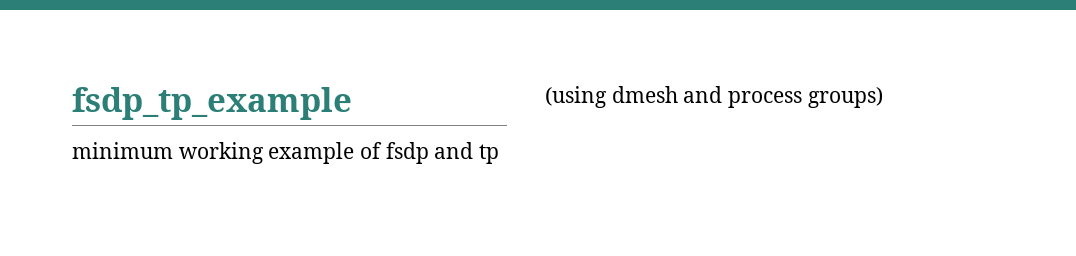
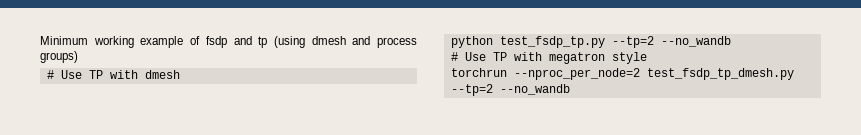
- fsdp_tp_example
- minimum working example of fsdp and tp (using dmesh and process groups)
+ Minimum working example of fsdp and tp (using dmesh and process groups)
+ # Use TP with dmesh
+ python test_fsdp_tp.py --tp=2 --no_wandb
+ # Use TP with megatron style
+ torchrun --nproc_per_node=2 test_fsdp_tp_dmesh.py --tp=2 --no_wandb

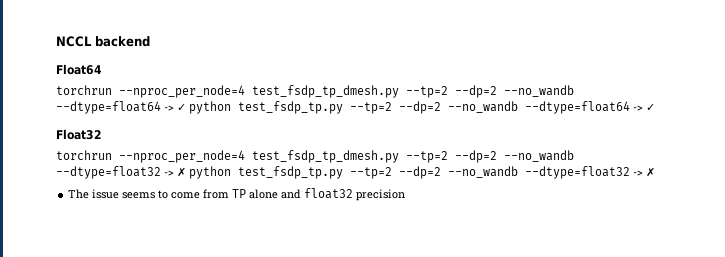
- Minimum working example of fsdp and tp (using dmesh and process groups)
- # Use TP with dmesh
- python test_fsdp_tp.py --tp=2 --no_wandb
- # Use TP with megatron style
- torchrun --nproc_per_node=2 test_fsdp_tp_dmesh.py --tp=2 --no_wandb
+ NCCL backend
+ Float64
+ torchrun --nproc_per_node=4 test_fsdp_tp_dmesh.py --tp=2 --dp=2 --no_wandb --dtype=float64 -> ✓ python test_fsdp_tp.py --tp=2 --dp=2 --no_wandb --dtype=float64 -> ✓
+ Float32
+ torchrun --nproc_per_node=4 test_fsdp_tp_dmesh.py --tp=2 --dp=2 --no_wandb --dtype=float32 -> ✗ python test_fsdp_tp.py --tp=2 --dp=2 --no_wandb --dtype=float32 -> ✗
+ The issue seems to come from TP alone and float32 precision

